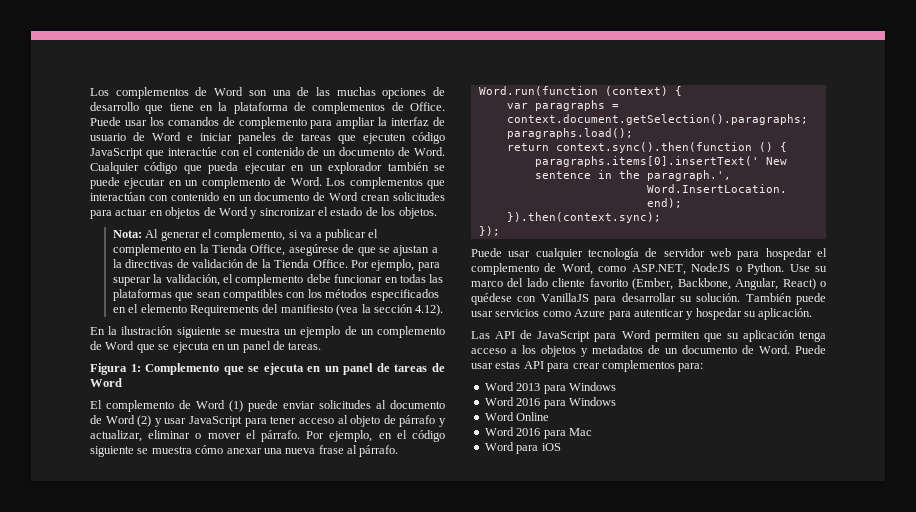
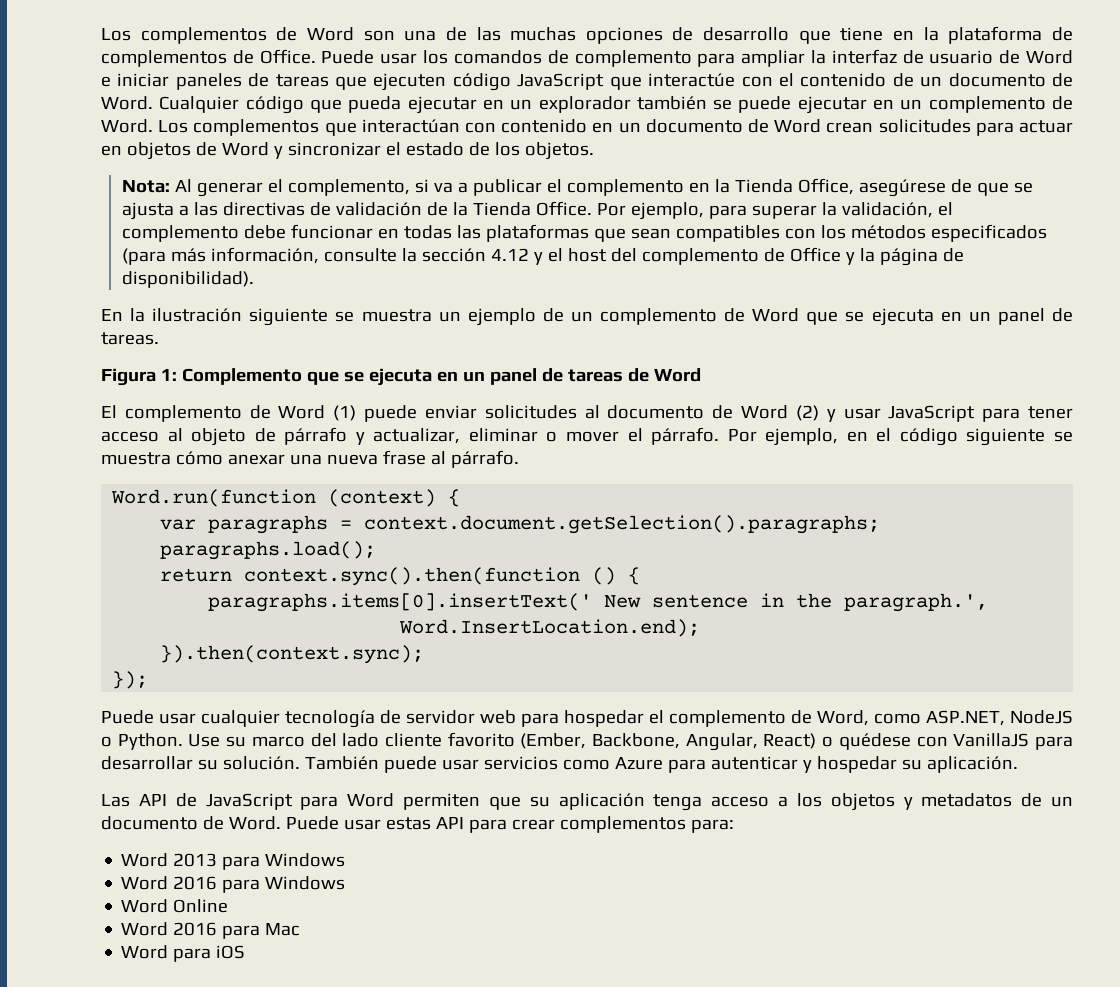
- Nota: Al generar el complemento, si va a publicar el complemento en la Tienda Office, asegúrese de que se ajustan a la directivas de validación de la Tienda Office.
+ Nota: Al generar el complemento, si va a publicar el complemento en la Tienda Office, asegúrese de que se ajusta a las directivas de validación de la Tienda Office.
- Por ejemplo, para superar la validación, el complemento debe funcionar en todas las plataformas que sean compatibles con los métodos especificados en el elemento Requirements del manifiesto (vea la sección 4.12).
+ Por ejemplo, para superar la validación, el complemento debe funcionar en todas las plataformas que sean compatibles con los métodos especificados (para más información, consulte la sección 4.12 y el host del complemento de Office y la página de disponibilidad).

